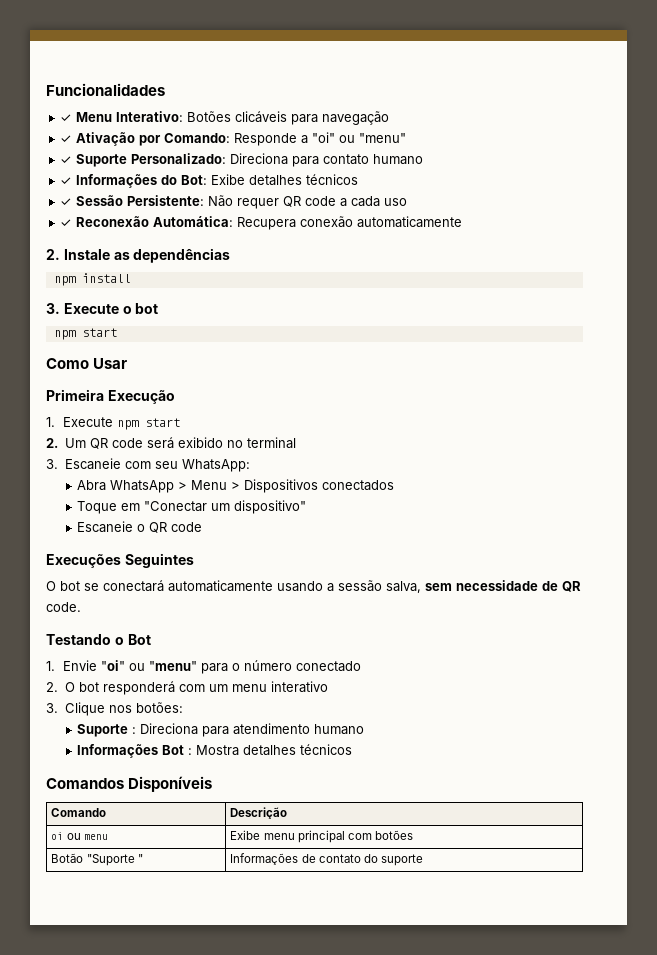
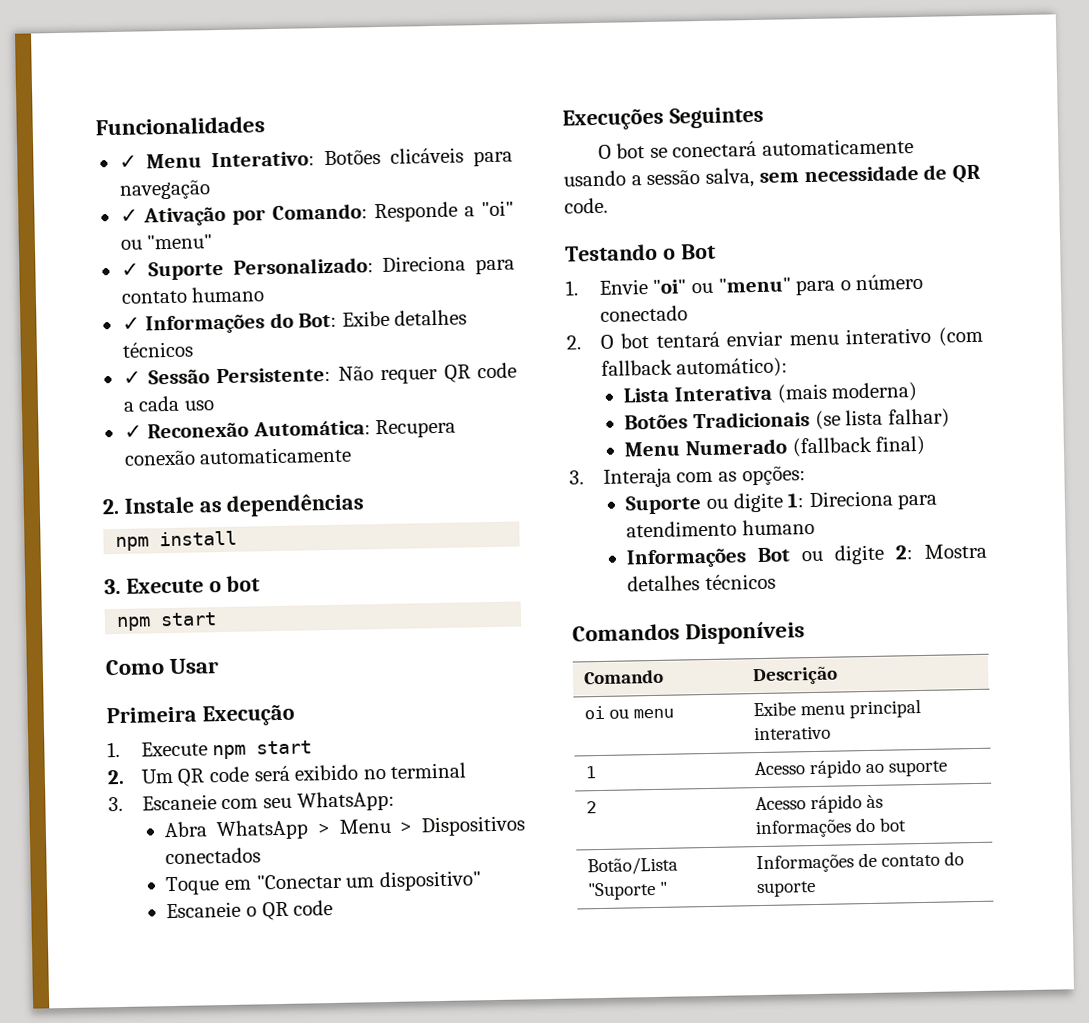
- 2. O bot responderá com um menu interativo
- 3. Clique nos botões:
- Suporte : Direciona para atendimento humano
+ 2. O bot tentará enviar menu interativo (com fallback automático):
+ Lista Interativa (mais moderna)
+ Botões Tradicionais (se lista falhar)
+ Menu Numerado (fallback final)
+ 3. Interaja com as opções:
+ Suporte ou digite 1: Direciona para atendimento humano
- Informações Bot : Mostra detalhes técnicos
+ Informações Bot ou digite 2: Mostra detalhes técnicos
- oi ou menu | Exibe menu principal com botões
- Botão "Suporte " | Informações de contato do suporte
+ oi ou menu | Exibe menu principal interativo
+ 1 | Acesso rápido ao suporte
+ 2 | Acesso rápido às informações do bot
+ Botão/Lista "Suporte " | Informações de contato do suporte

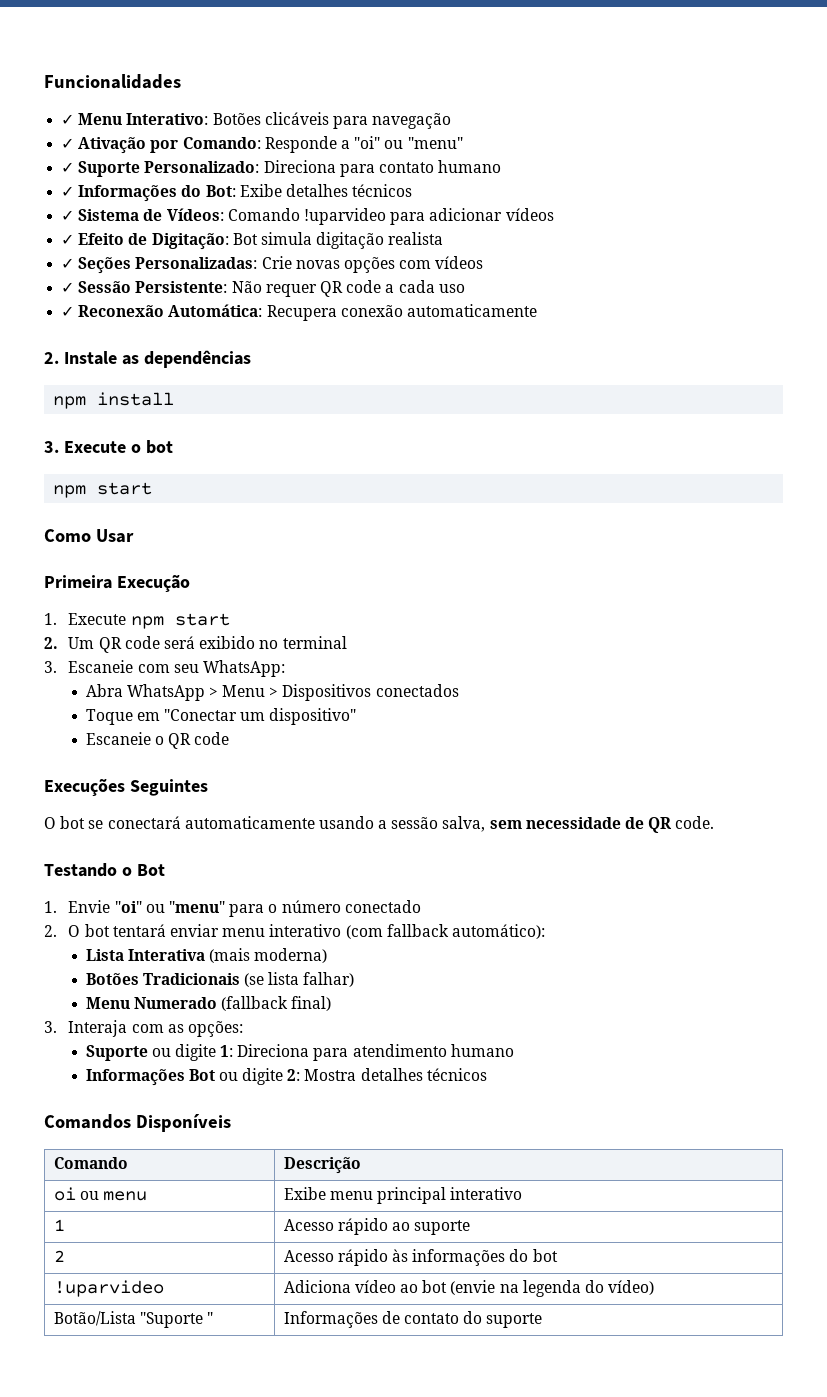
+ ✓ Sistema de Vídeos: Comando !uparvideo para adicionar vídeos
+ ✓ Efeito de Digitação: Bot simula digitação realista
+ ✓ Seções Personalizadas: Crie novas opções com vídeos
+ !uparvideo | Adiciona vídeo ao bot (envie na legenda do vídeo)

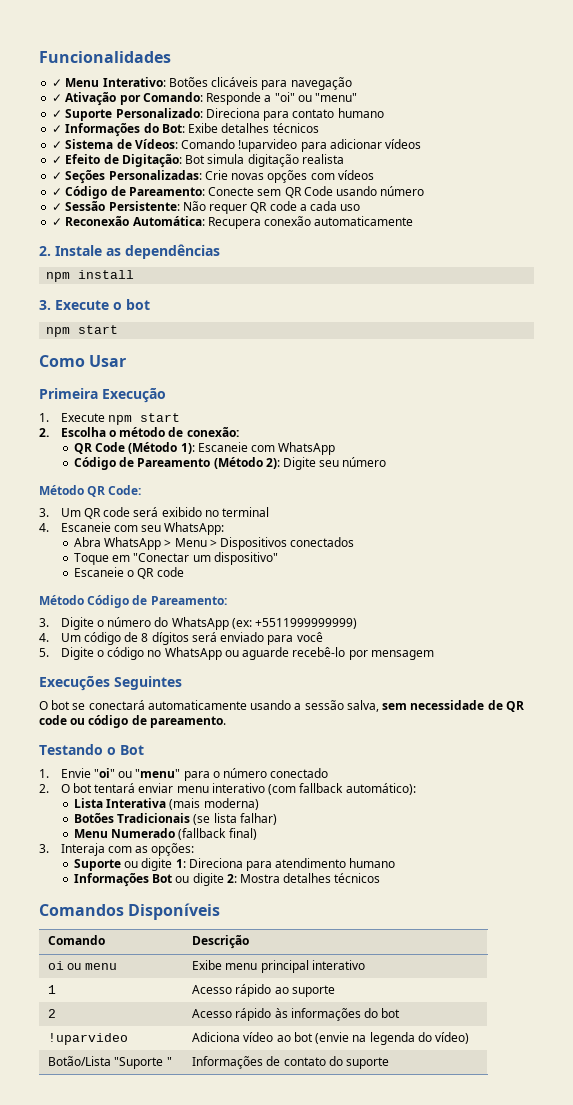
+ ✓ Código de Pareamento: Conecte sem QR Code usando número
- 2. Um QR code será exibido no terminal
+ 2. Escolha o método de conexão:
+ QR Code (Método 1): Escaneie com WhatsApp
+ Código de Pareamento (Método 2): Digite seu número
+ Método QR Code:
+ 3. Um QR code será exibido no terminal
- 3. Escaneie com seu WhatsApp:
+ 4. Escaneie com seu WhatsApp:
+ Método Código de Pareamento:
+ 3. Digite o número do WhatsApp (ex: +5511999999999)
+ 4. Um código de 8 dígitos será enviado para você
+ 5. Digite o código no WhatsApp ou aguarde recebê-lo por mensagem
- O bot se conectará automaticamente usando a sessão salva, sem necessidade de QR code.
+ O bot se conectará automaticamente usando a sessão salva, sem necessidade de QR code ou código de pareamento.

